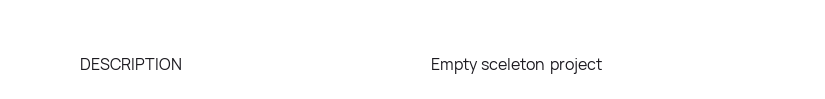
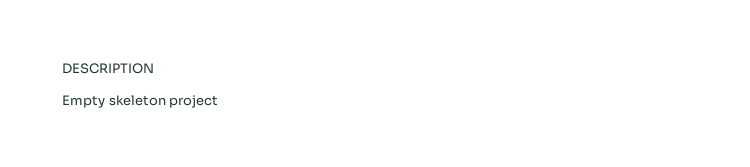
- Empty sceleton project
+ Empty skeleton project

